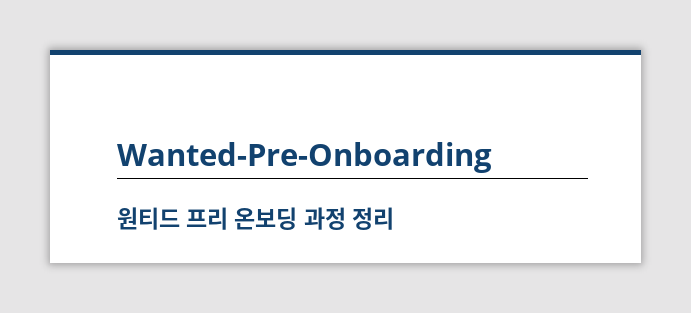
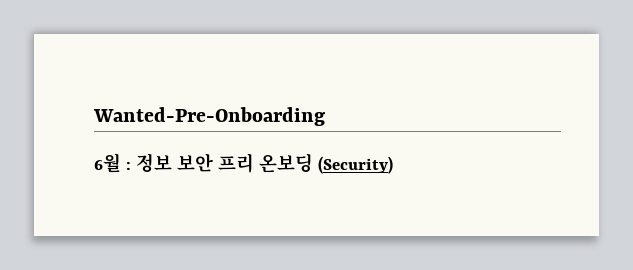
- 원티드 프리 온보딩 과정 정리
+ 6월 : 정보 보안 프리 온보딩 (Security)

